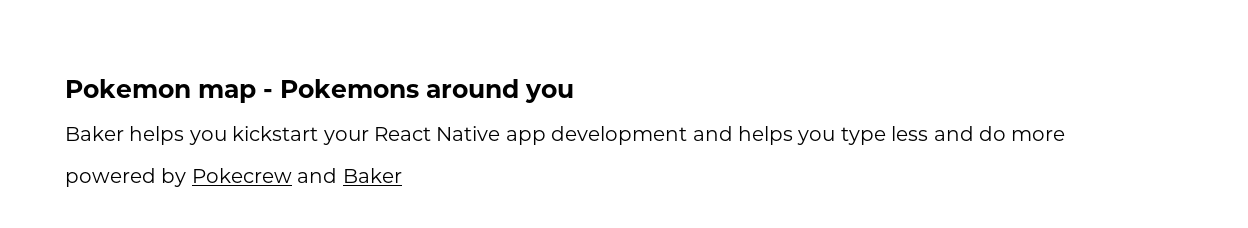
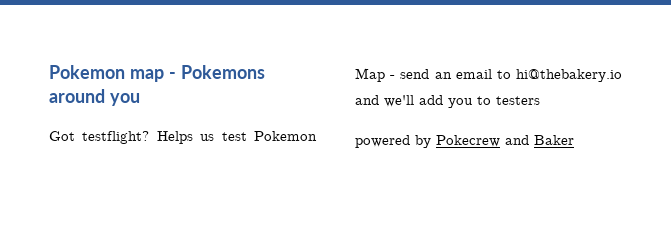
- Baker helps you kickstart your React Native app development and helps you type less and do more
+ Got testflight? Helps us test Pokemon Map - send an email to hi@thebakery.io and we'll add you to testers

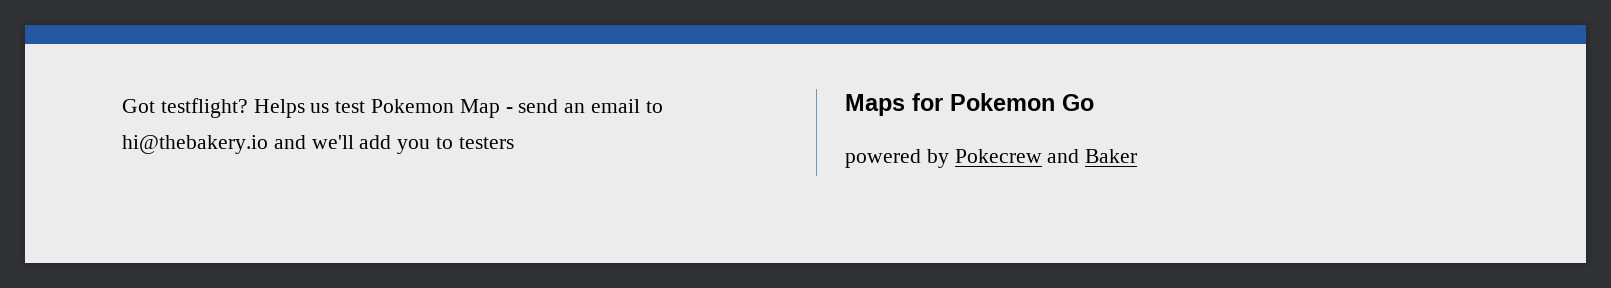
- Pokemon map - Pokemons around you
+ Maps for Pokemon Go

